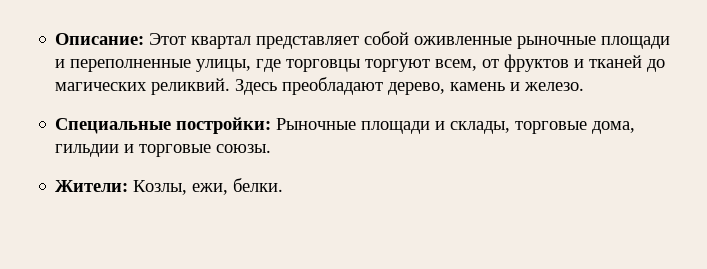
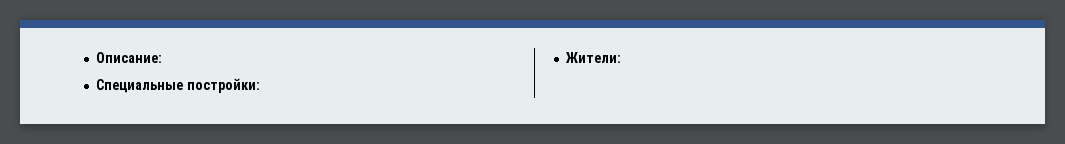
- Описание: Этот квартал представляет собой оживленные рыночные площади и переполненные улицы, где торговцы торгуют всем, от фруктов и тканей до магических реликвий. Здесь преобладают дерево, камень и железо.
- Специальные постройки: Рыночные площади и склады, торговые дома, гильдии и торговые союзы.
- Жители: Козлы, ежи, белки.
+ Описание:
+ Специальные постройки:
+ Жители:

